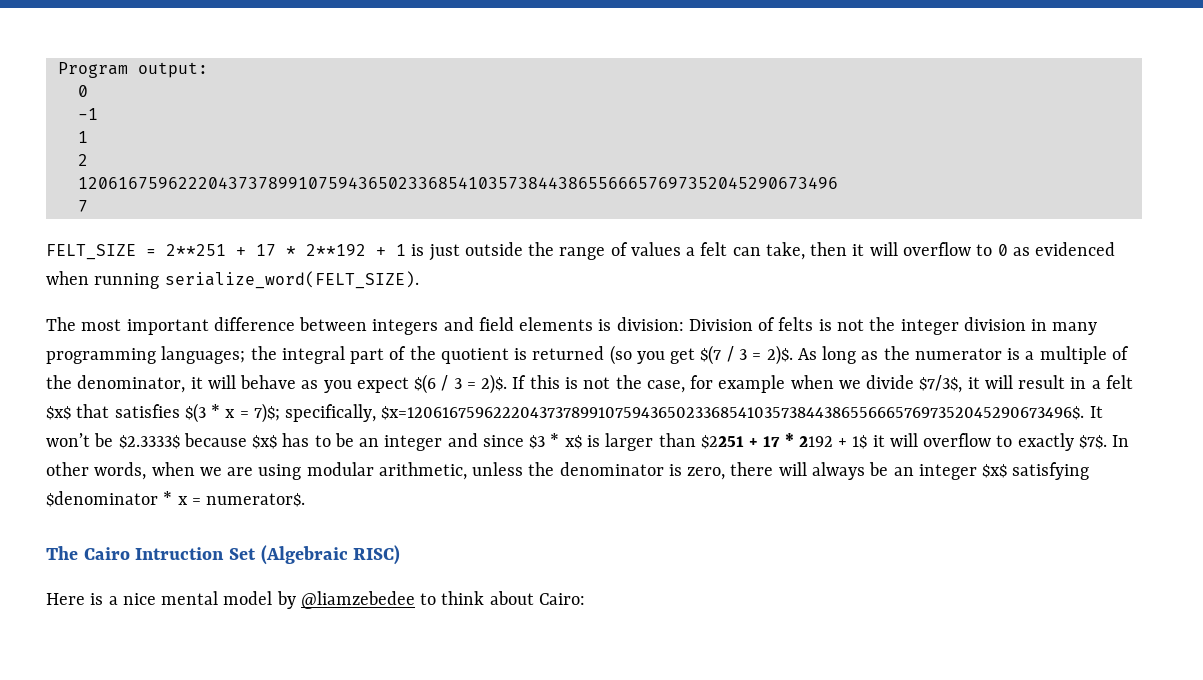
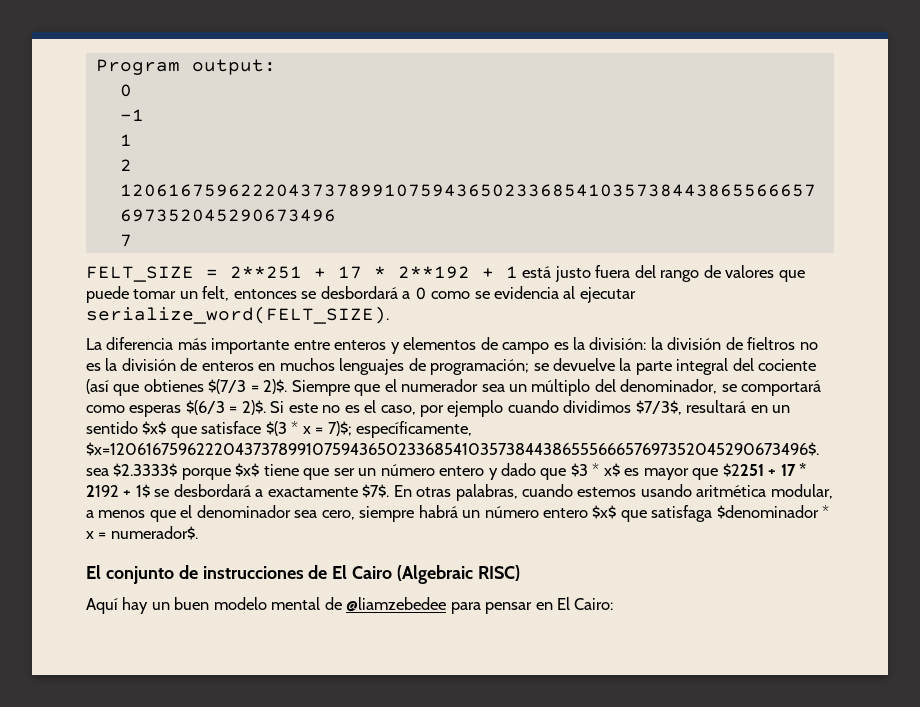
- FELT_SIZE = 2**251 + 17 * 2**192 + 1 is just outside the range of values a felt can take, then it will overflow to 0 as evidenced when running serialize_word(FELT_SIZE).
- The most important difference between integers and field elements is division: Division of felts is not the integer division in many programming languages; the integral part of the quotient is returned (so you get $(7 / 3 = 2)$. As long as the numerator is a multiple of the denominator, it will behave as you expect $(6 / 3 = 2)$. If this is not the case, for example when we divide $7/3$, it will result in a felt $x$ that satisfies $(3 * x = 7)$; specifically, $x=1206167596222043737899107594365023368541035738443865566657697352045290673496$. It won’t be $2.3333$ because $x$ has to be an integer and since $3 * x$ is larger than $2251 + 17 * 2192 + 1$ it will overflow to exactly $7$. In other words, when we are using modular arithmetic, unless the denominator is zero, there will always be an integer $x$ satisfying $denominator * x = numerator$.
- The Cairo Intruction Set (Algebraic RISC)
- Here is a nice mental model by @liamzebedee to think about Cairo:
+ FELT_SIZE = 2**251 + 17 * 2**192 + 1 está justo fuera del rango de valores que puede tomar un felt, entonces se desbordará a 0 como se evidencia al ejecutar serialize_word(FELT_SIZE).
+ La diferencia más importante entre enteros y elementos de campo es la división: la división de fieltros no es la división de enteros en muchos lenguajes de programación; se devuelve la parte integral del cociente (así que obtienes $(7/3 = 2)$. Siempre que el numerador sea un múltiplo del denominador, se comportará como esperas $(6/3 = 2)$. Si este no es el caso, por ejemplo cuando dividimos $7/3$, resultará en un sentido $x$ que satisface $(3 * x = 7)$; específicamente, $x=12061675962220437378991075943650233685410357384438655566657697352045290673496$. sea $2.3333$ porque $x$ tiene que ser un número entero y dado que $3 * x$ es mayor que $2251 + 17 * 2192 + 1$ se desbordará a exactamente $7$. En otras palabras, cuando estemos usando aritmética modular, a menos que el denominador sea cero, siempre habrá un número entero $x$ que satisfaga $denominador * x = numerador$.
+ El conjunto de instrucciones de El Cairo (Algebraic RISC)
+ Aquí hay un buen modelo mental de @liamzebedee para pensar en El Cairo:

